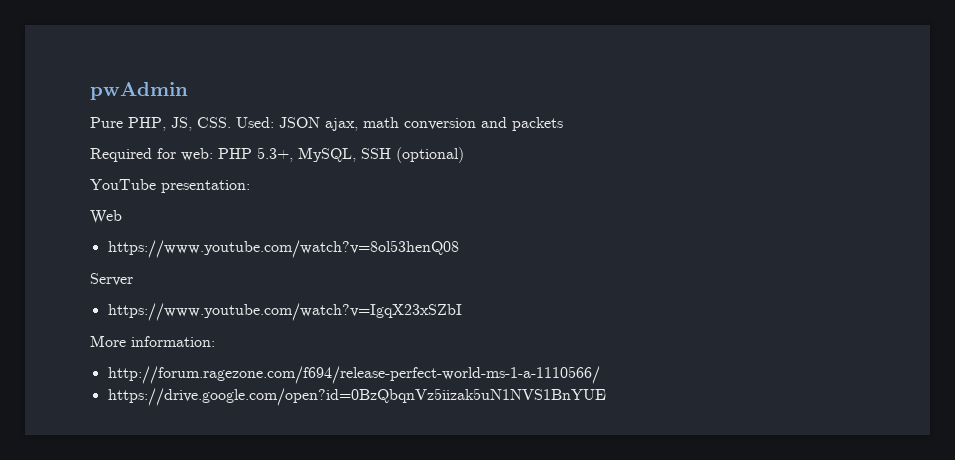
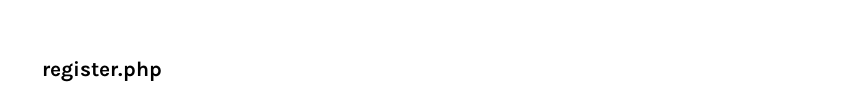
- pwAdmin
- Pure PHP, JS, CSS. Used: JSON ajax, math conversion and packets
- Required for web: PHP 5.3+, MySQL, SSH (optional)
- YouTube presentation:
- Web
- https://www.youtube.com/watch?v=8ol53henQ08
- Server
- https://www.youtube.com/watch?v=IgqX23xSZbI
- More information:
- http://forum.ragezone.com/f694/release-perfect-world-ms-1-a-1110566/
- https://drive.google.com/open?id=0BzQbqnVz5iizak5uN1NVS1BnYUE
+ register.php

